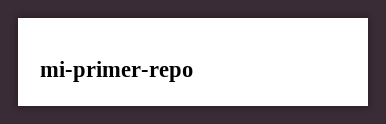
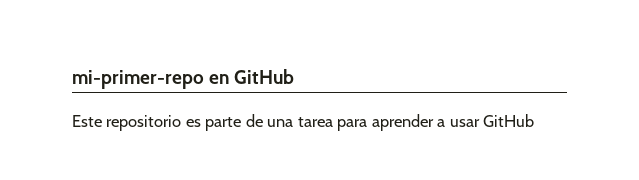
- mi-primer-repo
+ mi-primer-repo en GitHub
+ Este repositorio es parte de una tarea para aprender a usar GitHub

